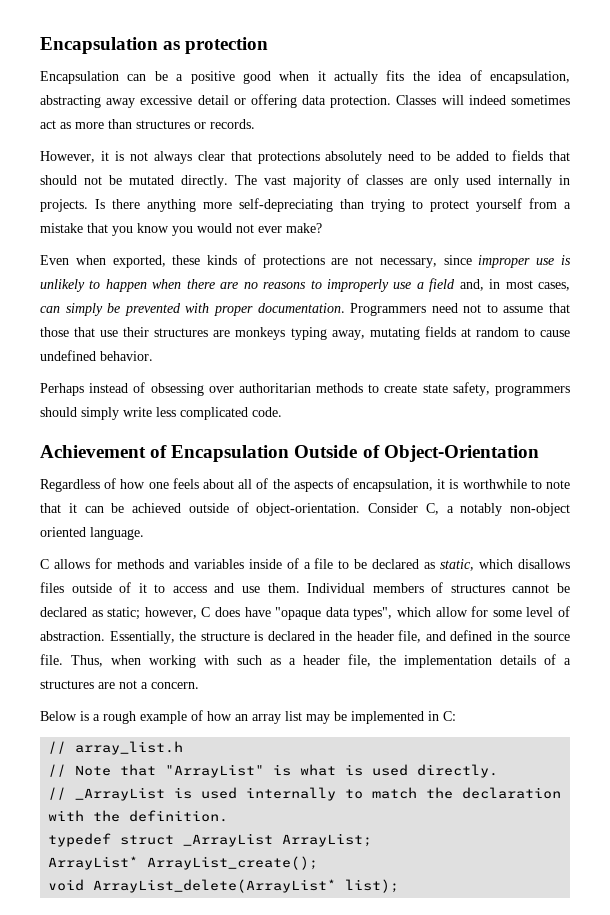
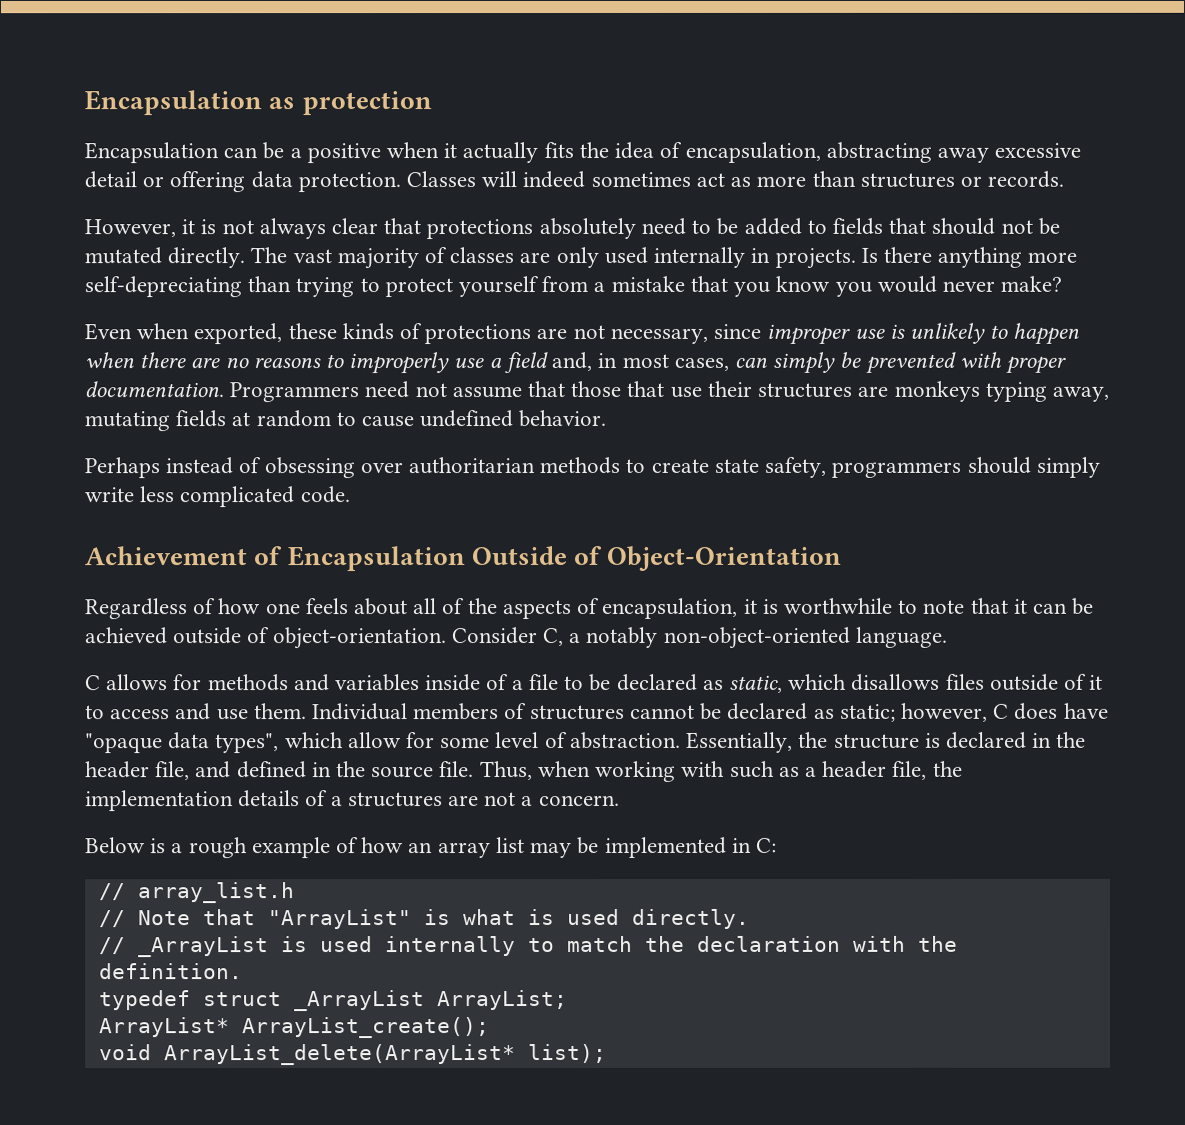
- Encapsulation can be a positive good when it actually fits the idea of encapsulation, abstracting away excessive detail or offering data protection.
+ Encapsulation can be a positive when it actually fits the idea of encapsulation, abstracting away excessive detail or offering data protection.
- Is there anything more self-depreciating than trying to protect yourself from a mistake that you know you would not ever make?
+ Is there anything more self-depreciating than trying to protect yourself from a mistake that you know you would never make?
- Programmers need not to assume that those that use their structures are monkeys typing away, mutating fields at random to cause undefined behavior.
+ Programmers need not assume that those that use their structures are monkeys typing away, mutating fields at random to cause undefined behavior.
- Consider C, a notably non-object oriented language.
+ Consider C, a notably non-object-oriented language.

